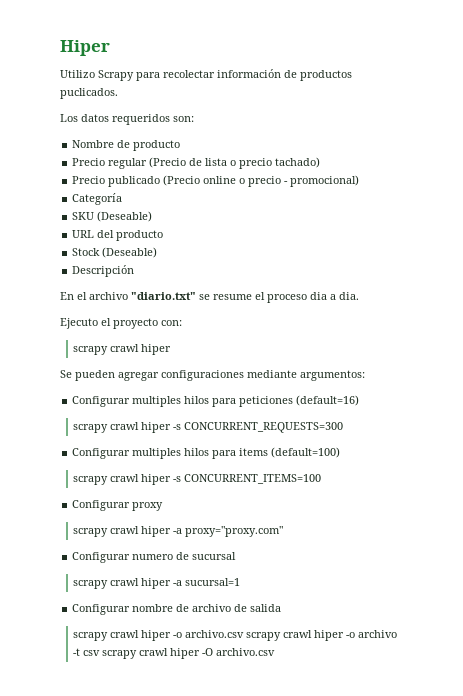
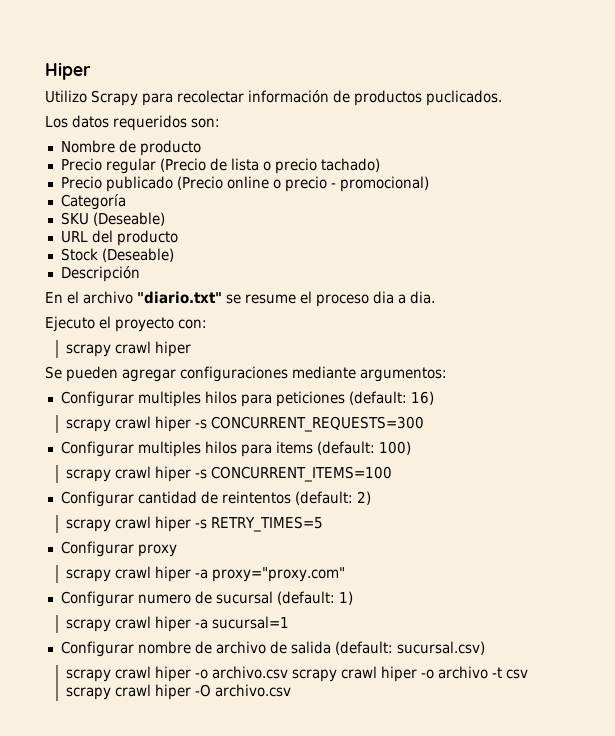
- Configurar multiples hilos para peticiones (default=16)
+ Configurar multiples hilos para peticiones (default: 16)
- Configurar multiples hilos para items (default=100)
+ Configurar multiples hilos para items (default: 100)
+ Configurar cantidad de reintentos (default: 2)
+ scrapy crawl hiper -s RETRY_TIMES=5
- Configurar numero de sucursal
+ Configurar numero de sucursal (default: 1)
- Configurar nombre de archivo de salida
+ Configurar nombre de archivo de salida (default: sucursal.csv)

